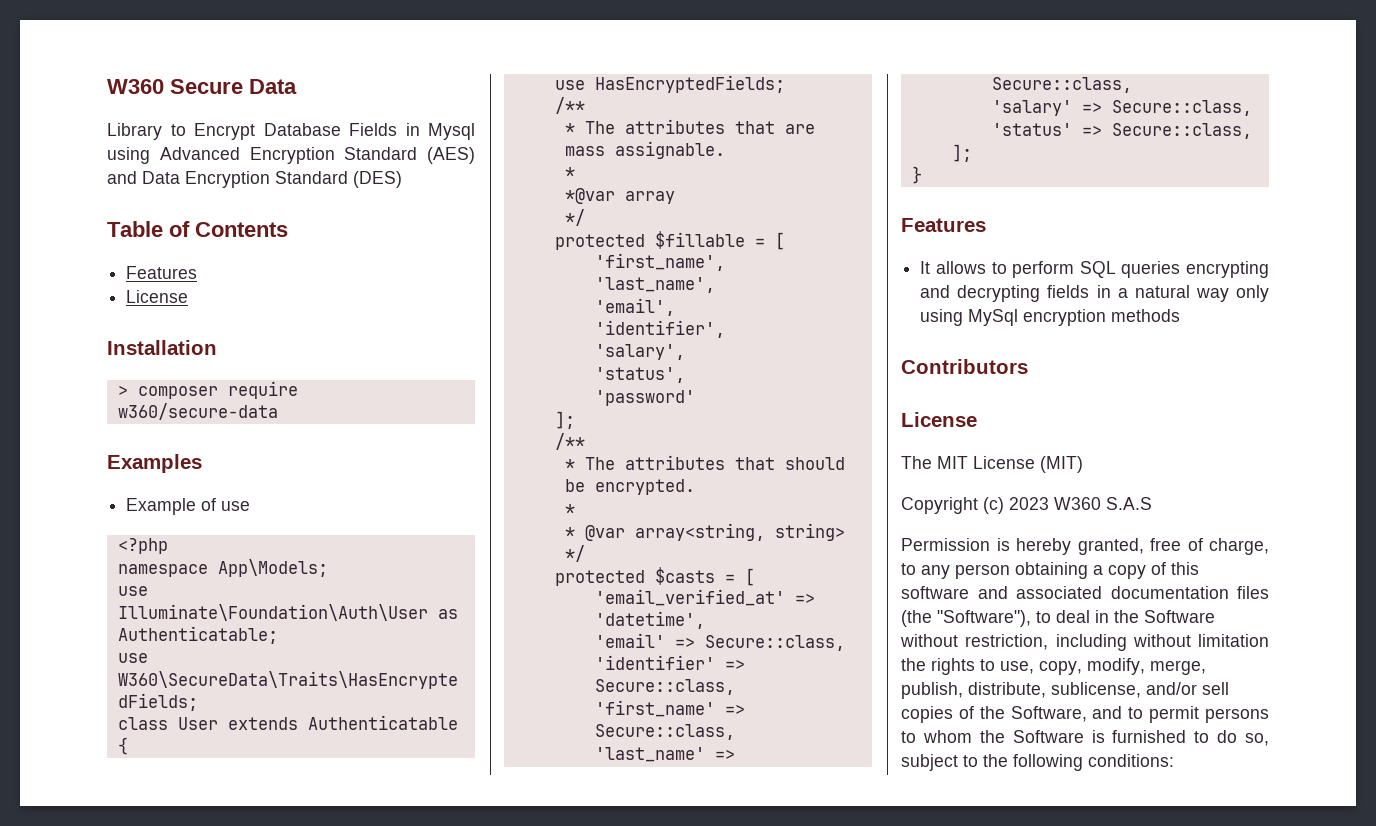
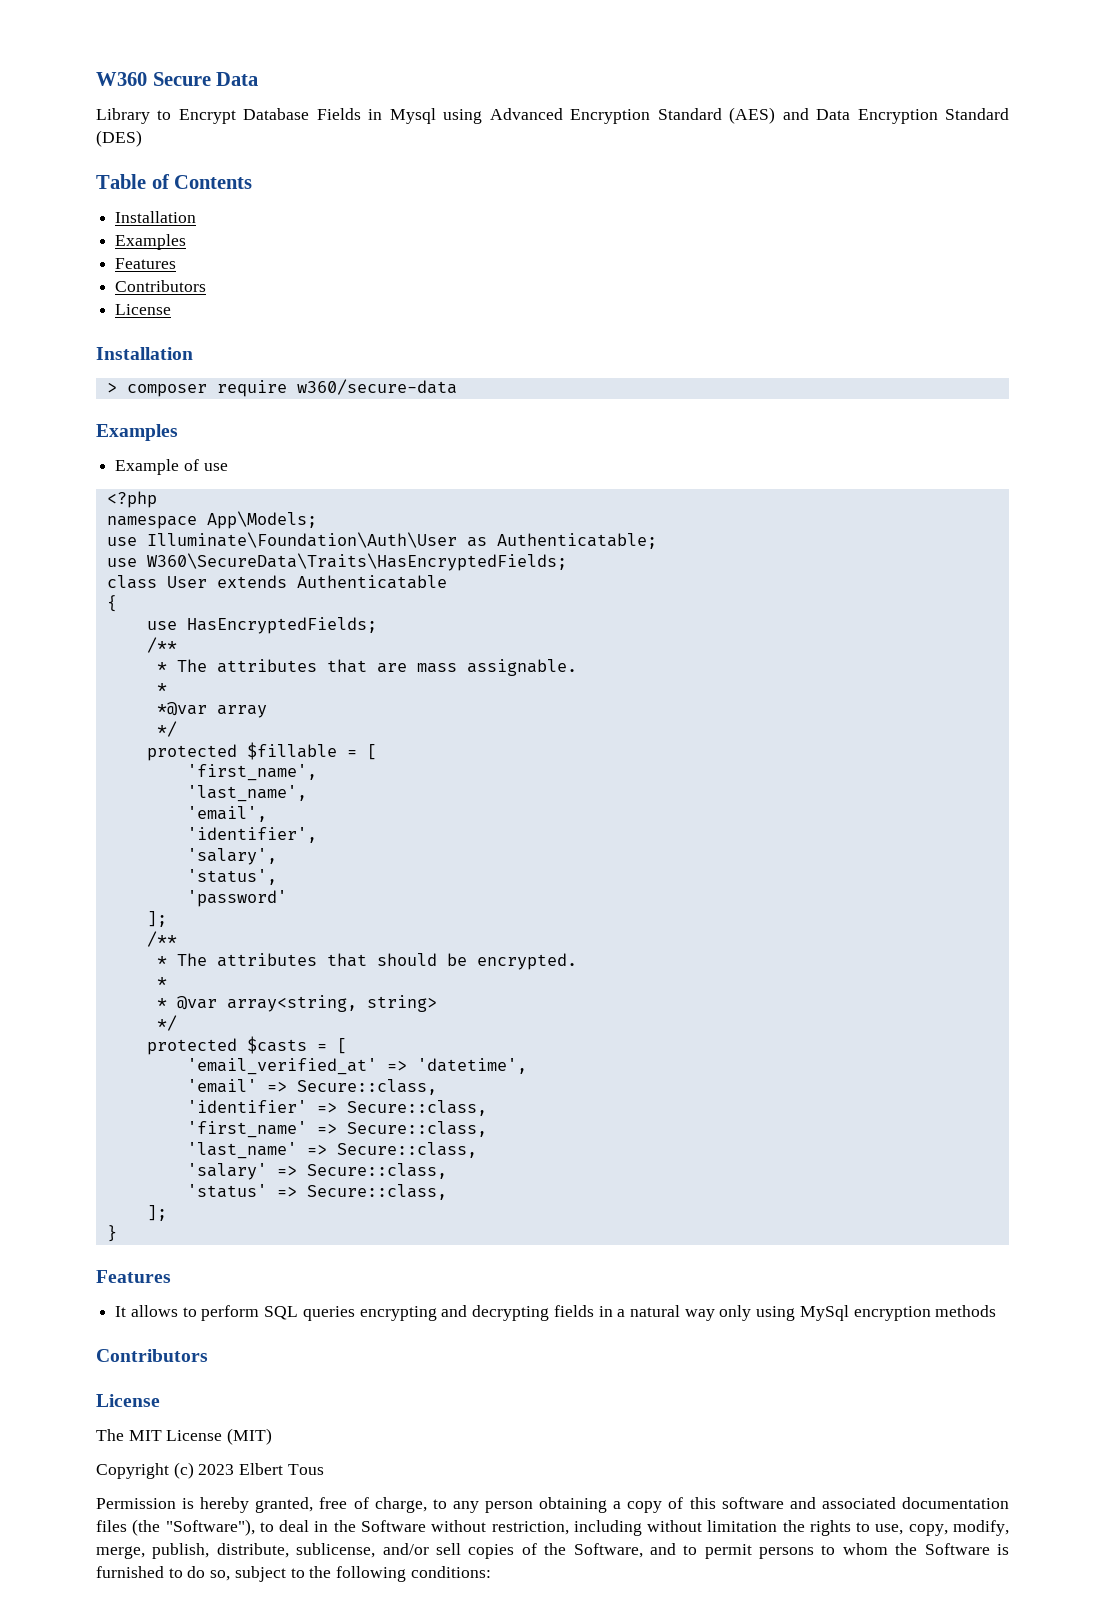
  Table of Contents
+ Installation
+ Examples
  Features
+ Contributors
- Copyright (c) 2023 W360 S.A.S
+ Copyright (c) 2023 Elbert Tous

